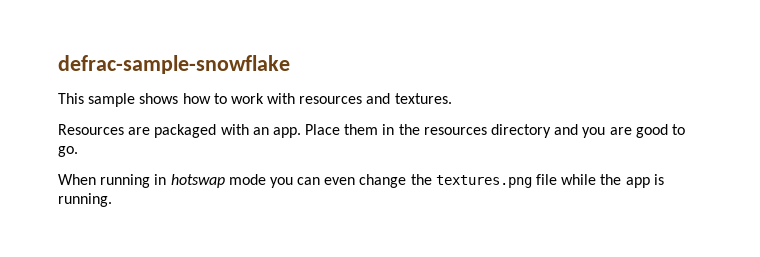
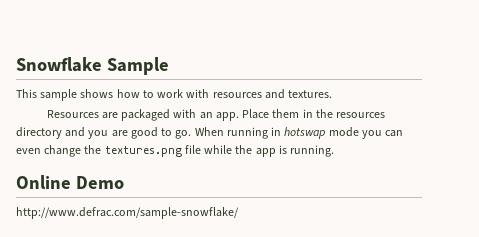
- defrac-sample-snowflake
+ Snowflake Sample
- Place them in the resources directory and you are good to go.
- When running in hotswap mode you can even change the textures.png file while the app is running.
+ Place them in the resources directory and you are good to go. When running in hotswap mode you can even change the textures.png file while the app is running.
+ Online Demo
+ http://www.defrac.com/sample-snowflake/

